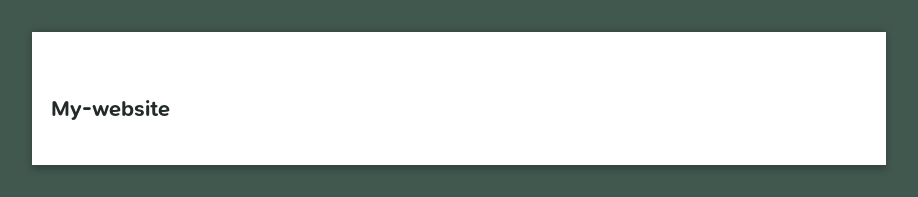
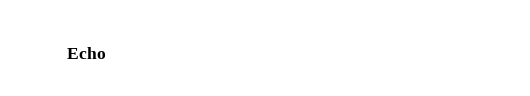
- My-website
+ Echo

